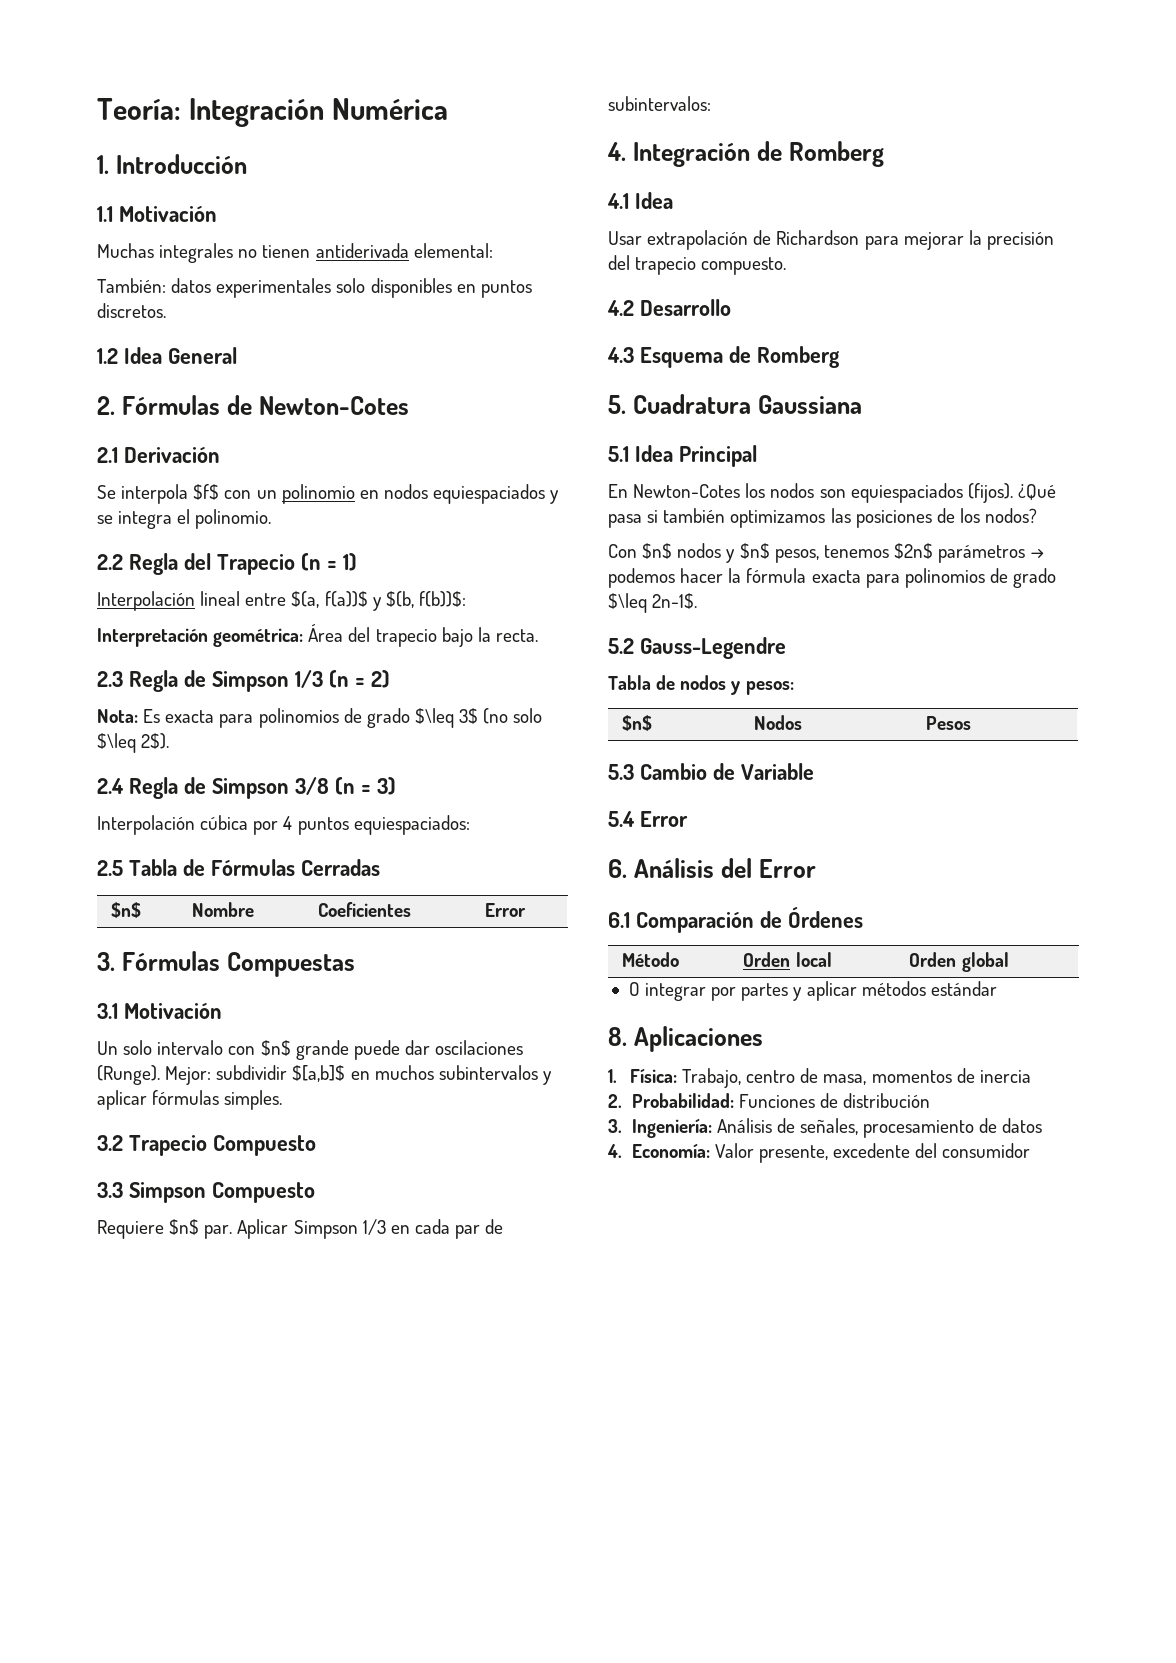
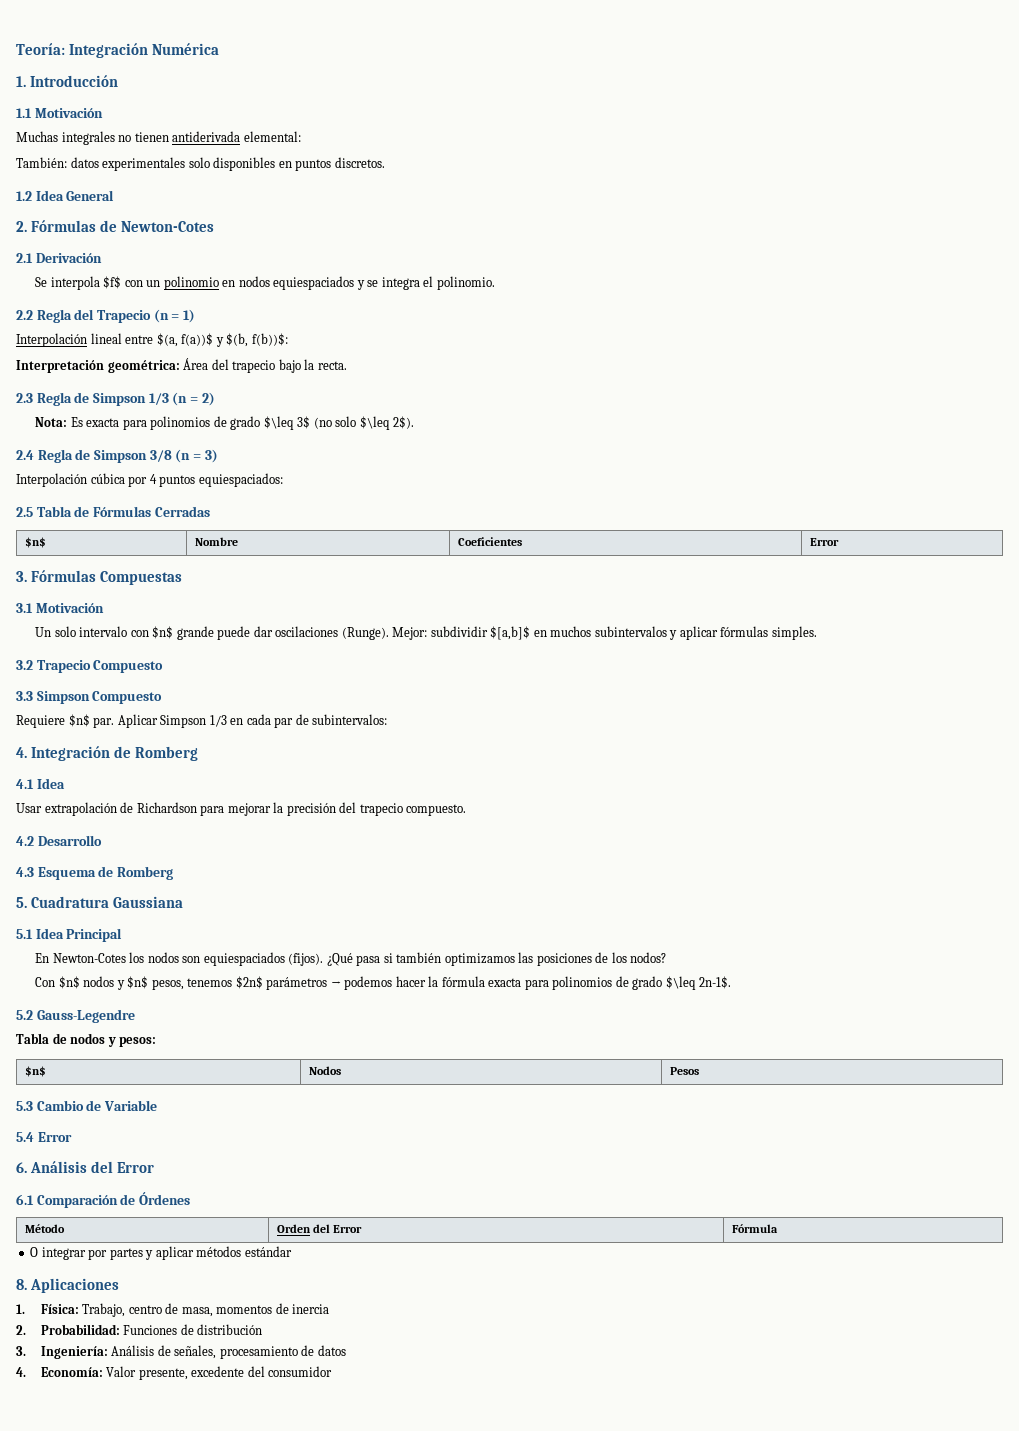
- Método | Orden local | Orden global
+ Método | Orden del Error | Fórmula

